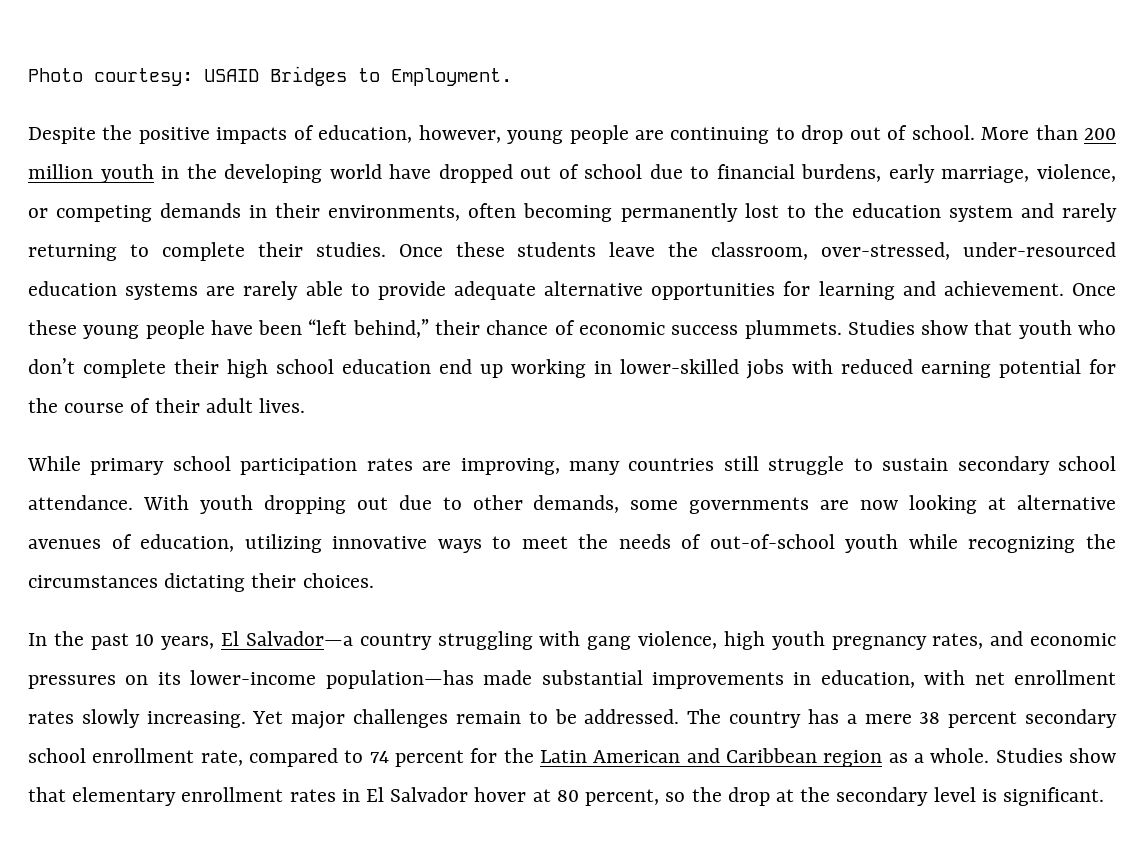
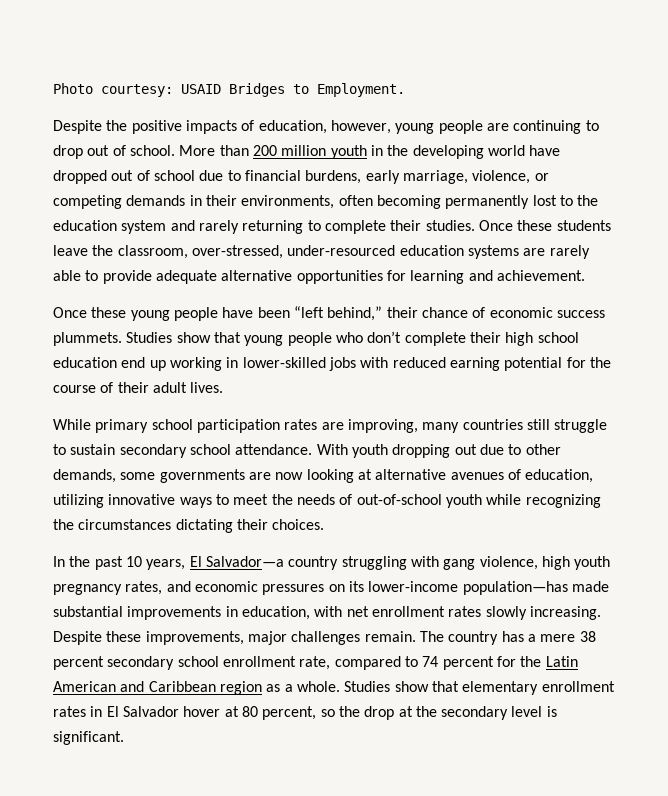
- Once these students leave the classroom, over-stressed, under-resourced education systems are rarely able to provide adequate alternative opportunities for learning and achievement. Once these young people have been “left behind,” their chance of economic success plummets.
+ Once these students leave the classroom, over-stressed, under-resourced education systems are rarely able to provide adequate alternative opportunities for learning and achievement.
+ Once these young people have been “left behind,” their chance of economic success plummets.
- Studies show that youth who don’t complete their high school education end up working in lower-skilled jobs with reduced earning potential for the course of their adult lives.
+ Studies show that young people who don’t complete their high school education end up working in lower-skilled jobs with reduced earning potential for the course of their adult lives.
- Yet major challenges remain to be addressed.
+ Despite these improvements, major challenges remain.

